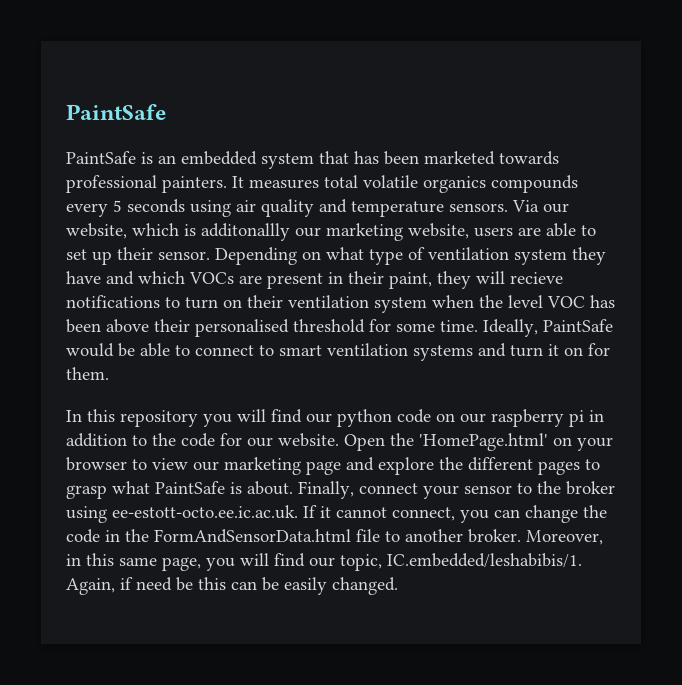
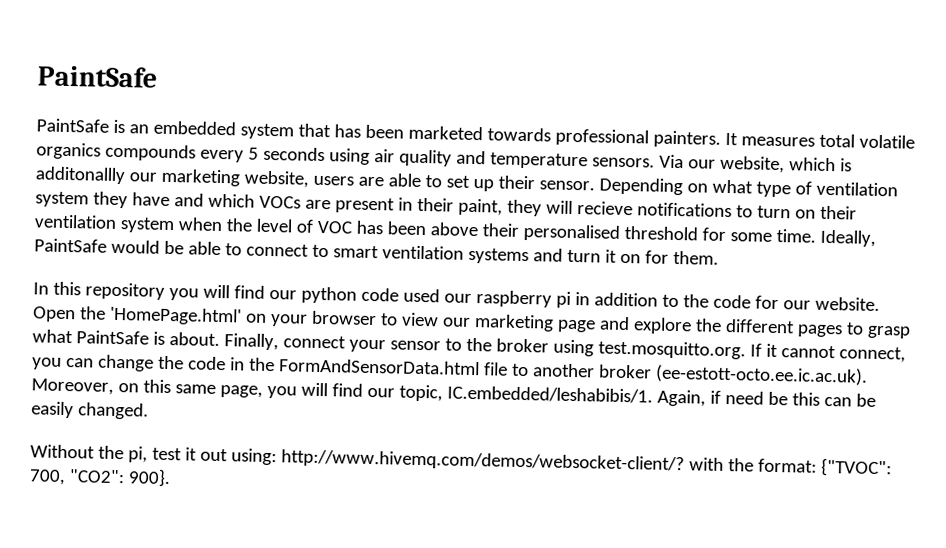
- Depending on what type of ventilation system they have and which VOCs are present in their paint, they will recieve notifications to turn on their ventilation system when the level VOC has been above their personalised threshold for some time.
+ Depending on what type of ventilation system they have and which VOCs are present in their paint, they will recieve notifications to turn on their ventilation system when the level of VOC has been above their personalised threshold for some time.
- In this repository you will find our python code on our raspberry pi in addition to the code for our website.
+ In this repository you will find our python code used our raspberry pi in addition to the code for our website.
- Finally, connect your sensor to the broker using ee-estott-octo.ee.ic.ac.uk. If it cannot connect, you can change the code in the FormAndSensorData.html file to another broker. Moreover, in this same page, you will find our topic, IC.embedded/leshabibis/1. Again, if need be this can be easily changed.
+ Finally, connect your sensor to the broker using test.mosquitto.org. If it cannot connect, you can change the code in the FormAndSensorData.html file to another broker (ee-estott-octo.ee.ic.ac.uk). Moreover, on this same page, you will find our topic, IC.embedded/leshabibis/1. Again, if need be this can be easily changed.
+ Without the pi, test it out using: http://www.hivemq.com/demos/websocket-client/? with the format: {"TVOC": 700, "CO2": 900}.

